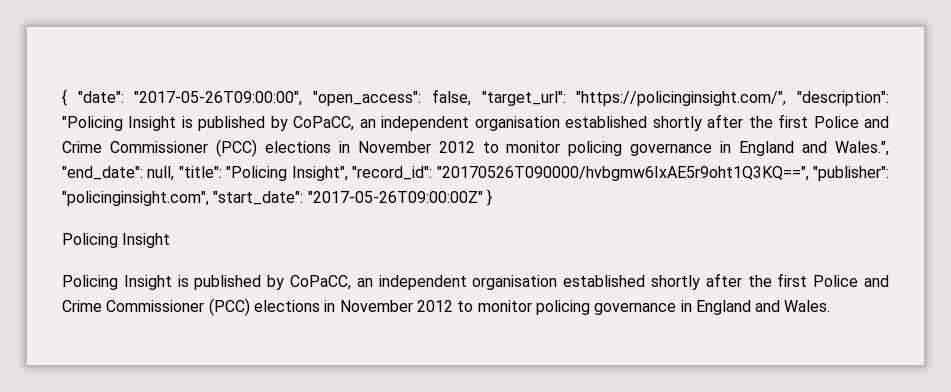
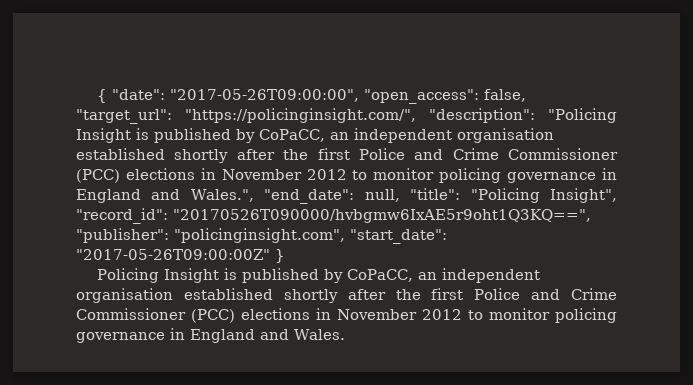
  "2017-05-26T09:00:00Z" }
- Policing Insight

